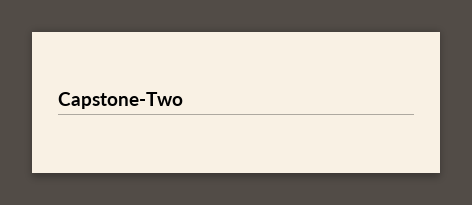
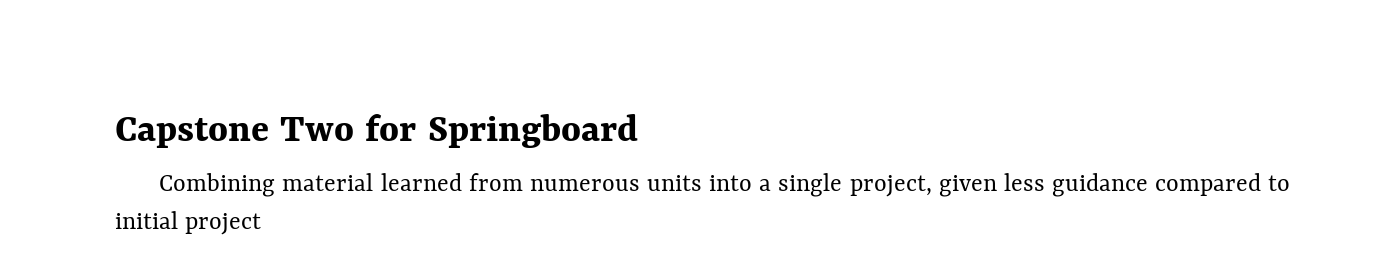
- Capstone-Two
+ Capstone Two for Springboard
+ Combining material learned from numerous units into a single project, given less guidance compared to initial project

